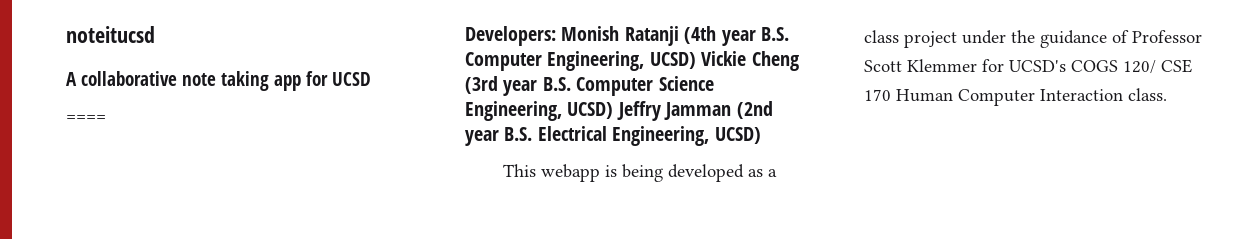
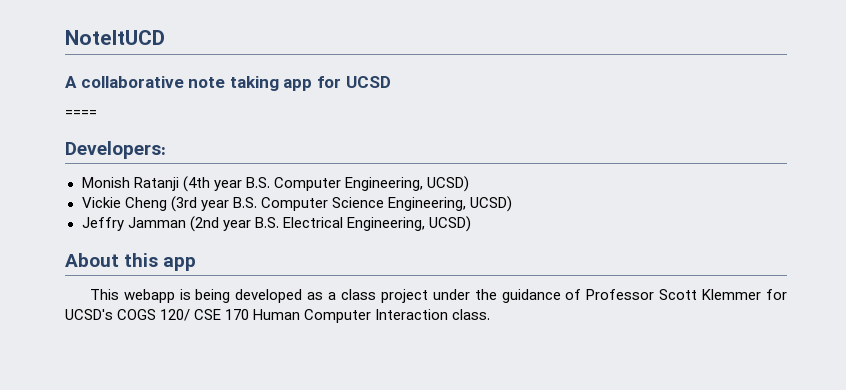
- noteitucsd
+ NoteItUCD
- Developers: Monish Ratanji (4th year B.S. Computer Engineering, UCSD) Vickie Cheng (3rd year B.S. Computer Science Engineering, UCSD) Jeffry Jamman (2nd year B.S. Electrical Engineering, UCSD)
+ Developers:
+ Monish Ratanji (4th year B.S. Computer Engineering, UCSD)
+ Vickie Cheng (3rd year B.S. Computer Science Engineering, UCSD)
+ Jeffry Jamman (2nd year B.S. Electrical Engineering, UCSD)
+ About this app

